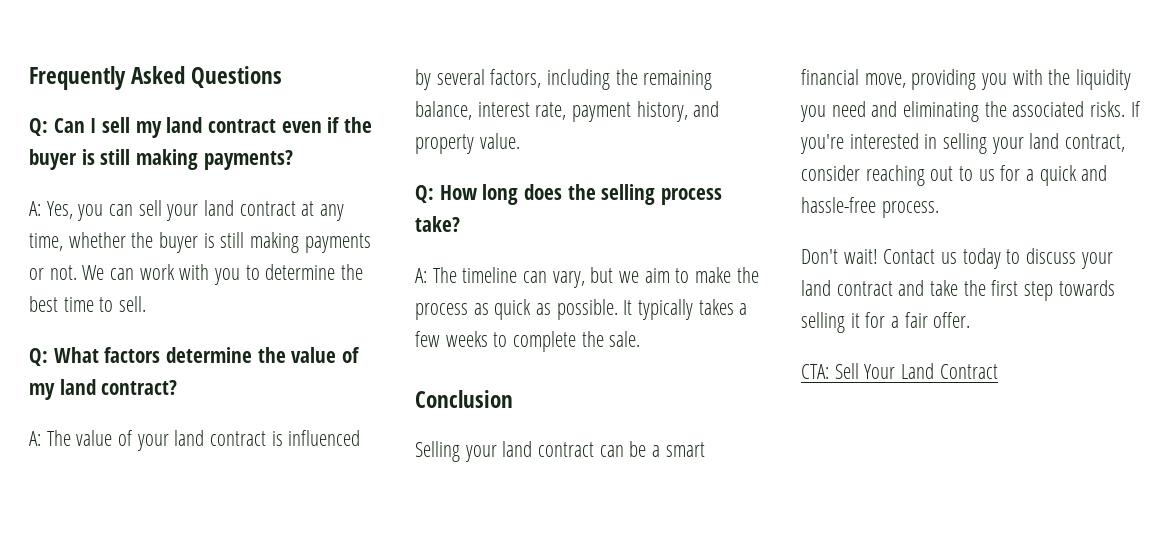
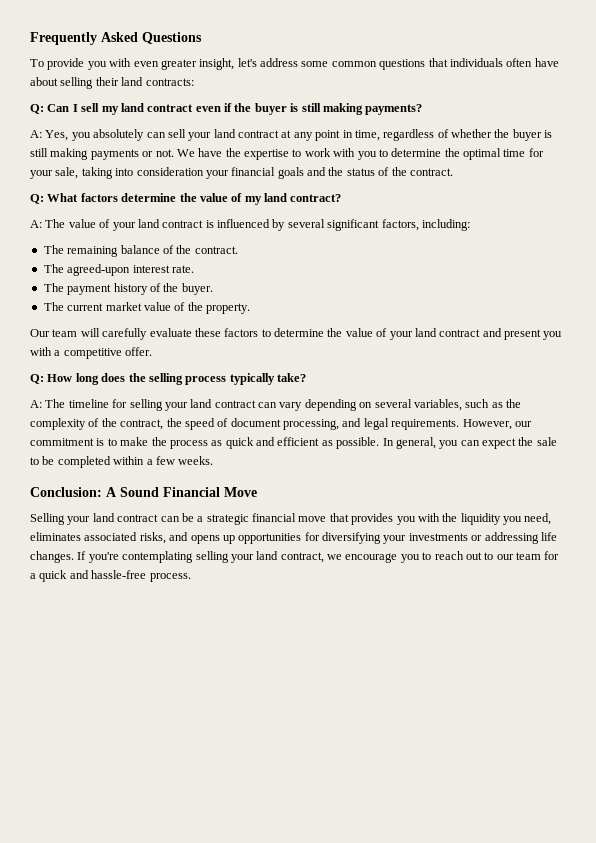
+ To provide you with even greater insight, let's address some common questions that individuals often have about selling their land contracts:
- A: Yes, you can sell your land contract at any time, whether the buyer is still making payments or not.
+ A: Yes, you absolutely can sell your land contract at any point in time, regardless of whether the buyer is still making payments or not.
- We can work with you to determine the best time to sell.
+ We have the expertise to work with you to determine the optimal time for your sale, taking into consideration your financial goals and the status of the contract.
- A: The value of your land contract is influenced by several factors, including the remaining balance, interest rate, payment history, and property value.
+ A: The value of your land contract is influenced by several significant factors, including:
+ The remaining balance of the contract.
+ The agreed-upon interest rate.
+ The payment history of the buyer.
+ The current market value of the property.
+ Our team will carefully evaluate these factors to determine the value of your land contract and present you with a competitive offer.
- Q: How long does the selling process take?
+ Q: How long does the selling process typically take?
- A: The timeline can vary, but we aim to make the process as quick as possible. It typically takes a few weeks to complete the sale.
- Conclusion
+ A: The timeline for selling your land contract can vary depending on several variables, such as the complexity of the contract, the speed of document processing, and legal requirements. However, our commitment is to make the process as quick and efficient as possible. In general, you can expect the sale to be completed within a few weeks.
+ Conclusion: A Sound Financial Move
- Selling your land contract can be a smart financial move, providing you with the liquidity you need and eliminating the associated risks. If you're interested in selling your land contract, consider reaching out to us for a quick and hassle-free process.
+ Selling your land contract can be a strategic financial move that provides you with the liquidity you need, eliminates associated risks, and opens up opportunities for diversifying your investments or addressing life changes. If you're contemplating selling your land contract, we encourage you to reach out to our team for a quick and hassle-free process.
- Don't wait! Contact us today to discuss your land contract and take the first step towards selling it for a fair offer.
- CTA: Sell Your Land Contract

